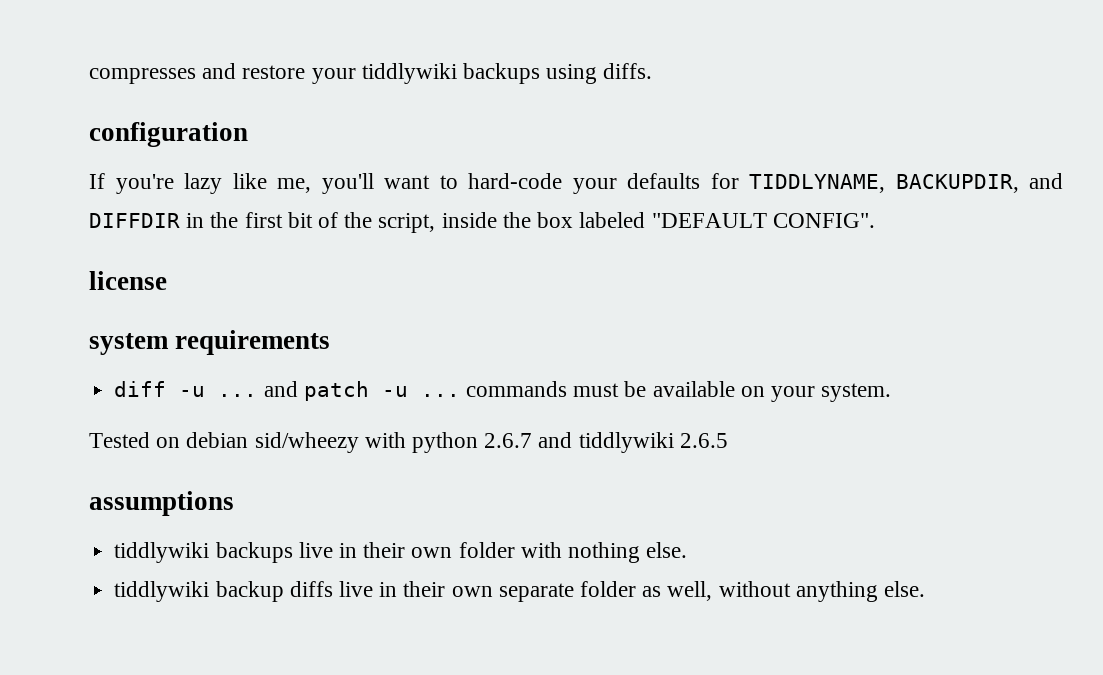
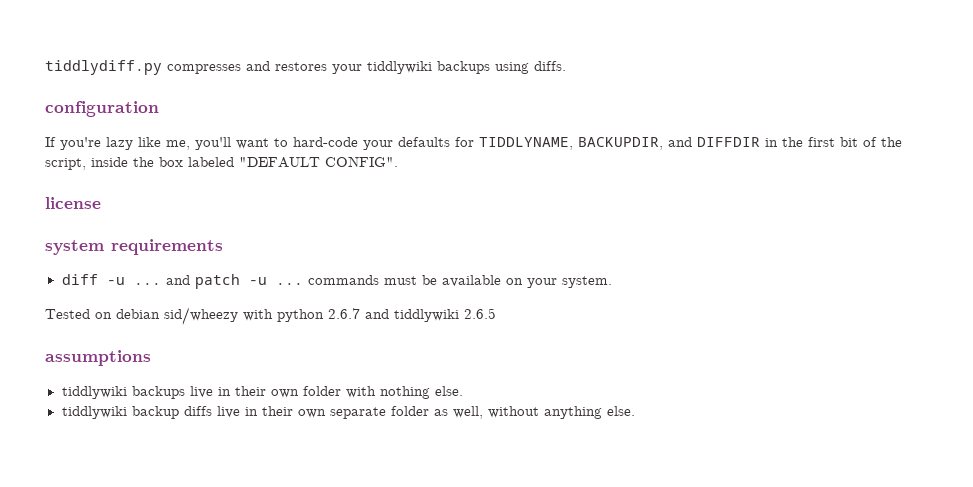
- compresses and restore your tiddlywiki backups using diffs.
+ tiddlydiff.py compresses and restores your tiddlywiki backups using diffs.

